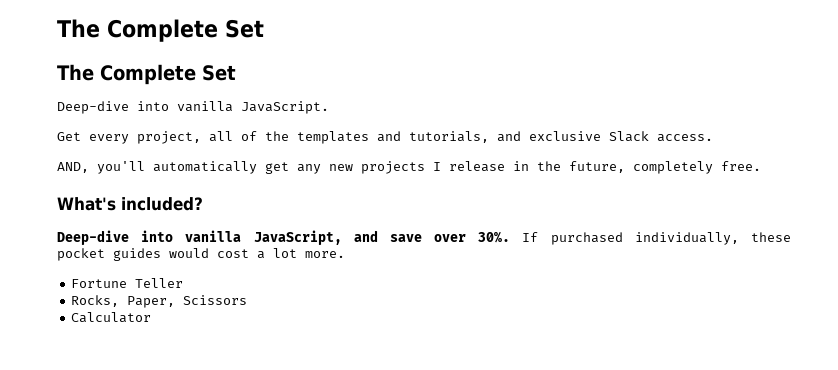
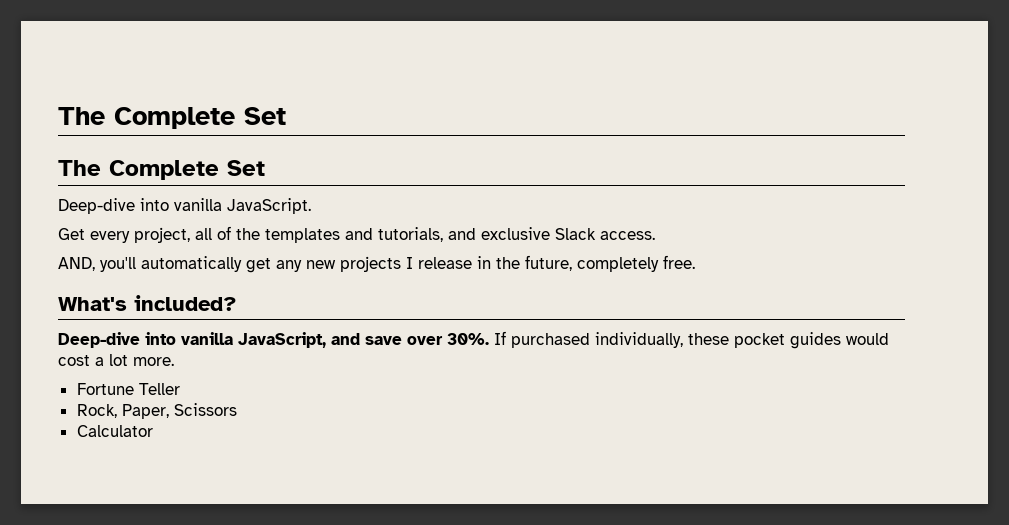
- Rocks, Paper, Scissors
+ Rock, Paper, Scissors

